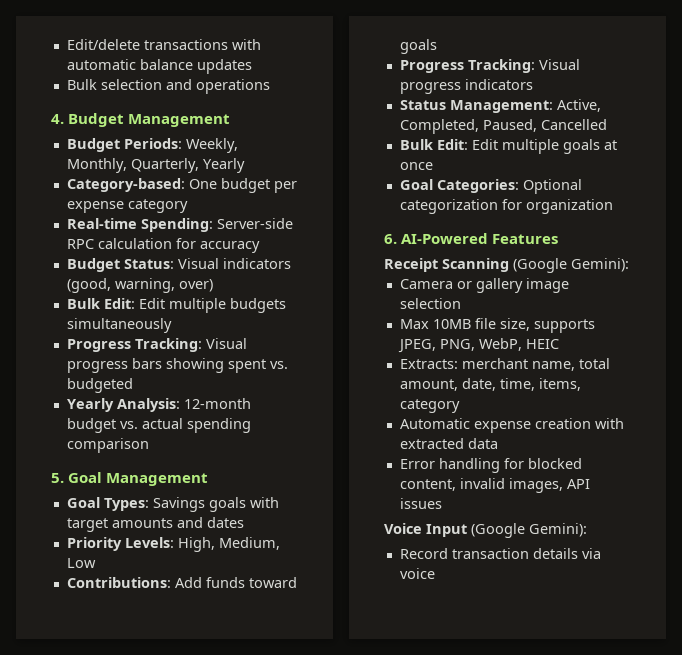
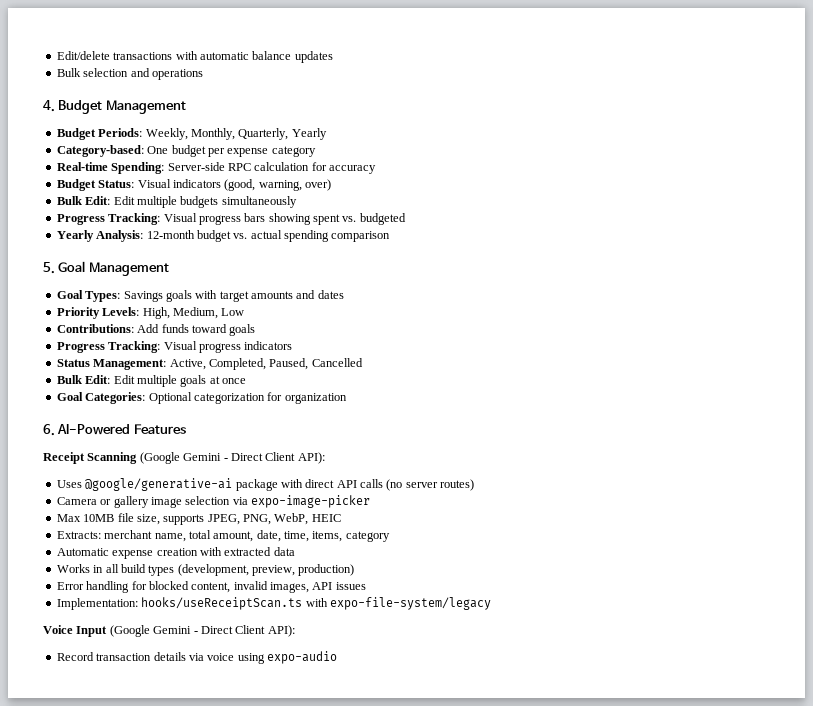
- Receipt Scanning (Google Gemini):
+ Receipt Scanning (Google Gemini - Direct Client API):
+ Uses @google/generative-ai package with direct API calls (no server routes)
- Camera or gallery image selection
+ Camera or gallery image selection via expo-image-picker
+ Works in all build types (development, preview, production)
+ Implementation: hooks/useReceiptScan.ts with expo-file-system/legacy
- Voice Input (Google Gemini):
+ Voice Input (Google Gemini - Direct Client API):
- Record transaction details via voice
+ Record transaction details via voice using expo-audio

